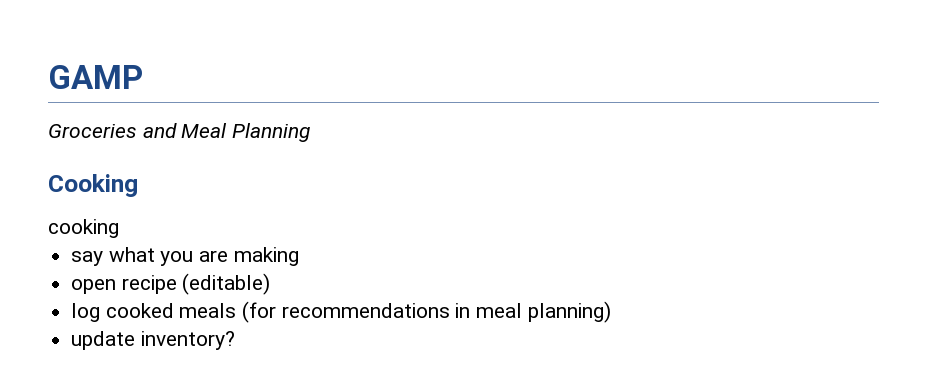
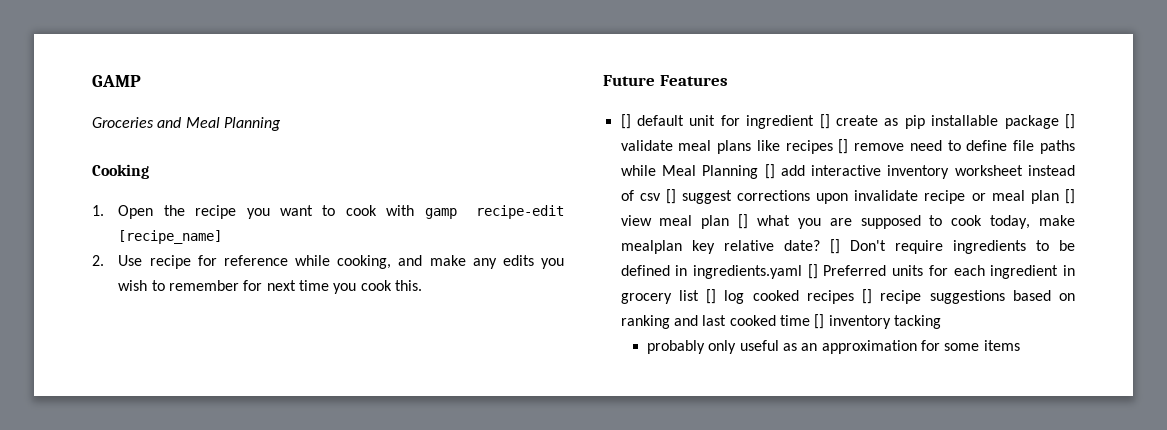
- cooking
- say what you are making
- open recipe (editable)
- log cooked meals (for recommendations in meal planning)
- update inventory?
+ 1. Open the recipe you want to cook with gamp recipe-edit [recipe_name]
+ 2. Use recipe for reference while cooking, and make any edits you wish to remember for next time you cook this.
+ Future Features
+ [] default unit for ingredient [] create as pip installable package [] validate meal plans like recipes [] remove need to define file paths while Meal Planning [] add interactive inventory worksheet instead of csv [] suggest corrections upon invalidate recipe or meal plan [] view meal plan [] what you are supposed to cook today, make mealplan key relative date? [] Don't require ingredients to be defined in ingredients.yaml [] Preferred units for each ingredient in grocery list [] log cooked recipes [] recipe suggestions based on ranking and last cooked time [] inventory tacking
+ probably only useful as an approximation for some items

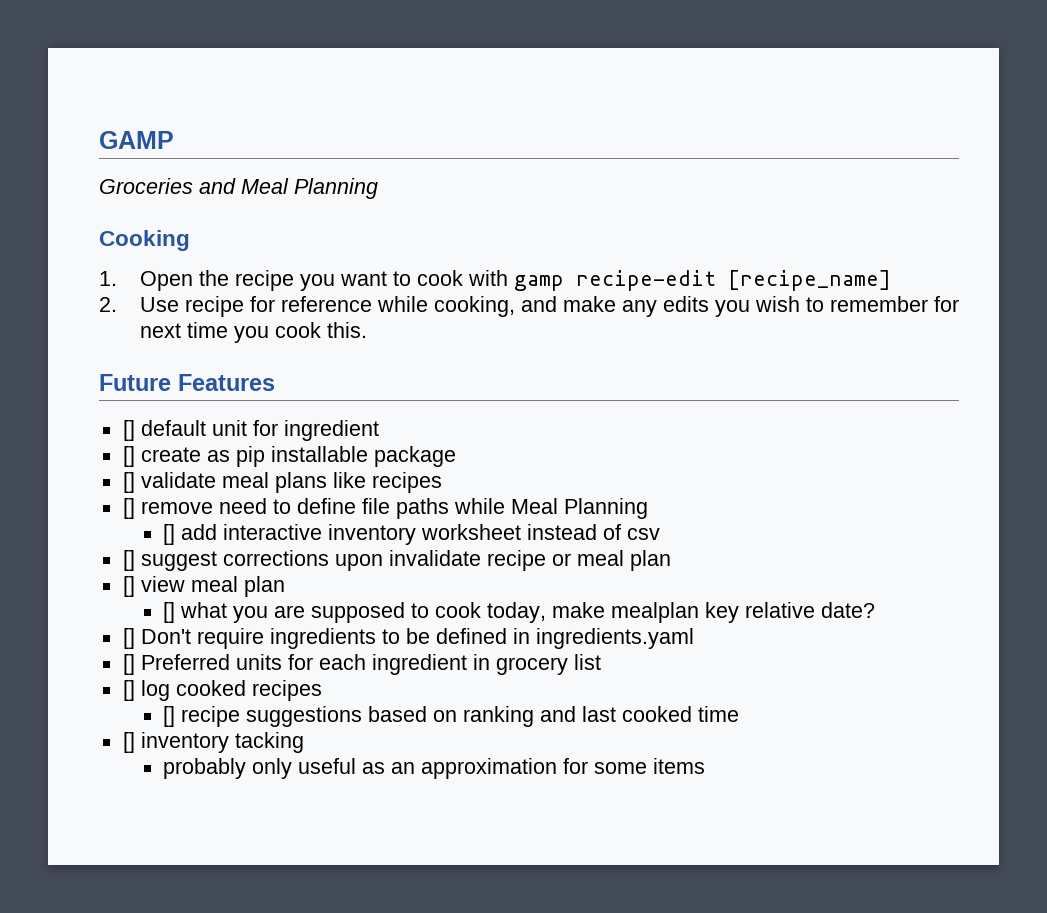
- [] default unit for ingredient [] create as pip installable package [] validate meal plans like recipes [] remove need to define file paths while Meal Planning [] add interactive inventory worksheet instead of csv [] suggest corrections upon invalidate recipe or meal plan [] view meal plan [] what you are supposed to cook today, make mealplan key relative date? [] Don't require ingredients to be defined in ingredients.yaml [] Preferred units for each ingredient in grocery list [] log cooked recipes [] recipe suggestions based on ranking and last cooked time [] inventory tacking
+ [] default unit for ingredient
+ [] create as pip installable package
+ [] validate meal plans like recipes
+ [] remove need to define file paths while Meal Planning
+ [] add interactive inventory worksheet instead of csv
+ [] suggest corrections upon invalidate recipe or meal plan
+ [] view meal plan
+ [] what you are supposed to cook today, make mealplan key relative date?
+ [] Don't require ingredients to be defined in ingredients.yaml
+ [] Preferred units for each ingredient in grocery list
+ [] log cooked recipes
+ [] recipe suggestions based on ranking and last cooked time
+ [] inventory tacking

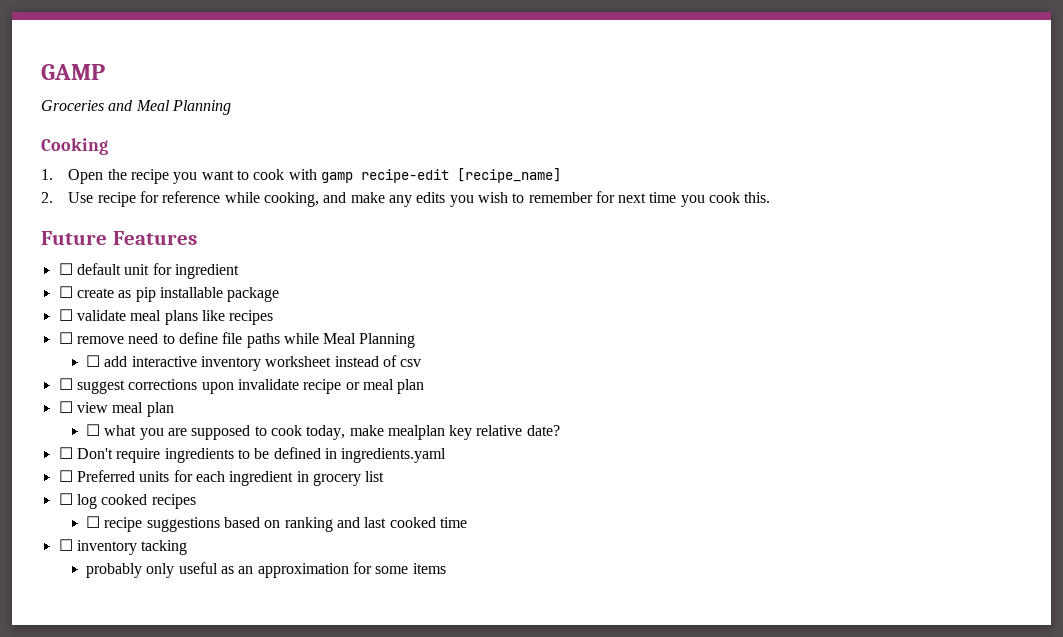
- [] default unit for ingredient
+ ☐ default unit for ingredient
- [] create as pip installable package
+ ☐ create as pip installable package
- [] validate meal plans like recipes
+ ☐ validate meal plans like recipes
- [] remove need to define file paths while Meal Planning
+ ☐ remove need to define file paths while Meal Planning
- [] add interactive inventory worksheet instead of csv
+ ☐ add interactive inventory worksheet instead of csv
- [] suggest corrections upon invalidate recipe or meal plan
+ ☐ suggest corrections upon invalidate recipe or meal plan
- [] view meal plan
+ ☐ view meal plan
- [] what you are supposed to cook today, make mealplan key relative date?
+ ☐ what you are supposed to cook today, make mealplan key relative date?
- [] Don't require ingredients to be defined in ingredients.yaml
+ ☐ Don't require ingredients to be defined in ingredients.yaml
- [] Preferred units for each ingredient in grocery list
+ ☐ Preferred units for each ingredient in grocery list
- [] log cooked recipes
+ ☐ log cooked recipes
- [] recipe suggestions based on ranking and last cooked time
+ ☐ recipe suggestions based on ranking and last cooked time
- [] inventory tacking
+ ☐ inventory tacking

